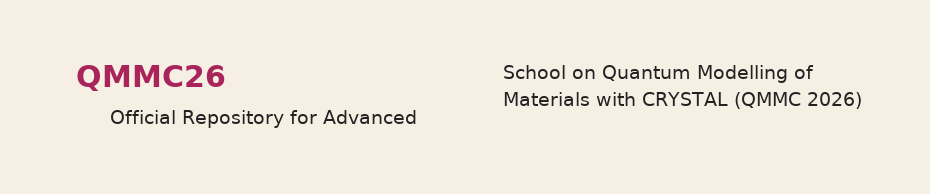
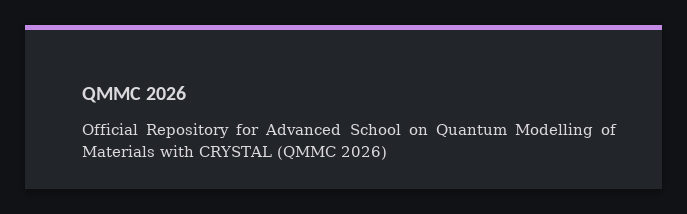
- QMMC26
+ QMMC 2026

